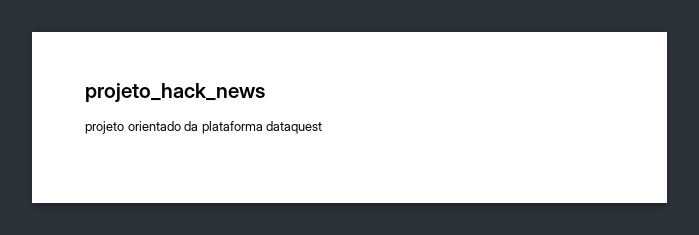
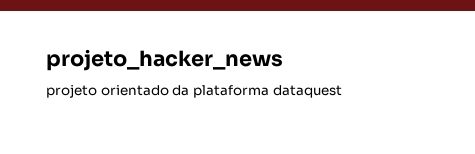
- projeto_hack_news
+ projeto_hacker_news

